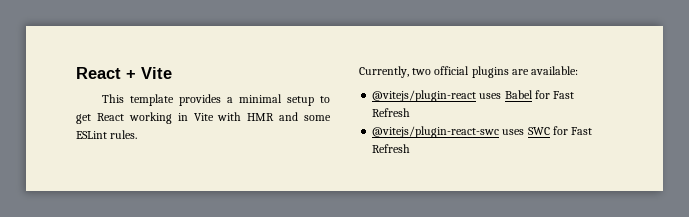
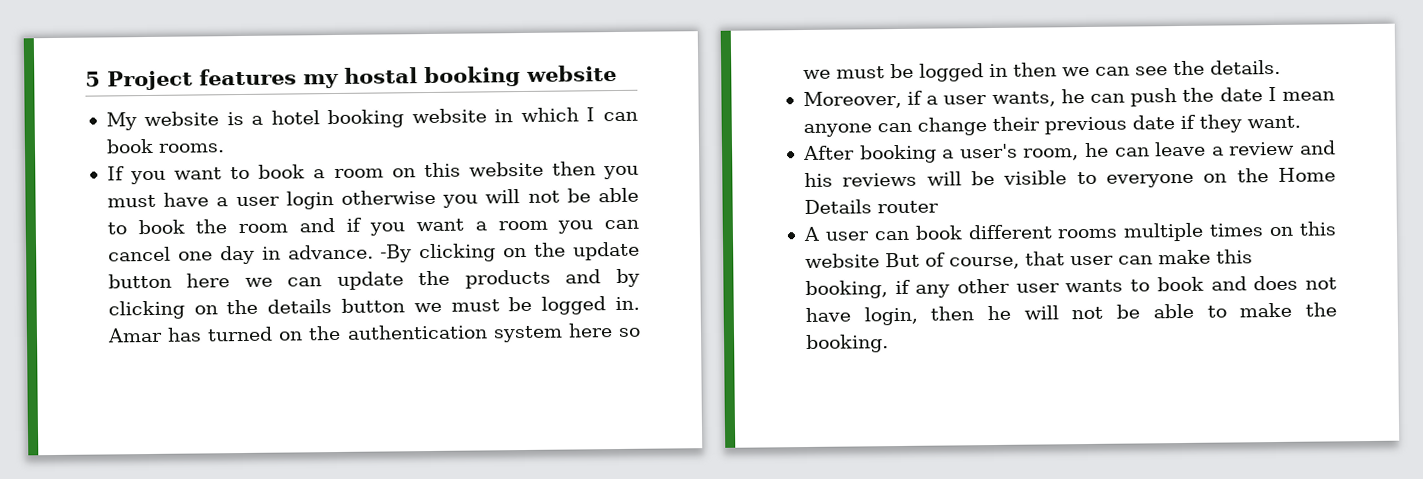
- React + Vite
- This template provides a minimal setup to get React working in Vite with HMR and some ESLint rules.
- Currently, two official plugins are available:
- @vitejs/plugin-react uses Babel for Fast Refresh
- @vitejs/plugin-react-swc uses SWC for Fast Refresh
+ 5 Project features my hostal booking website
+ My website is a hotel booking website in which I can book rooms.
+ If you want to book a room on this website then you must have a user login otherwise you will not be able to book the room and if you want a room you can cancel one day in advance. -By clicking on the update button here we can update the products and by clicking on the details button we must be logged in. Amar has turned on the authentication system here so we must be logged in then we can see the details.
+ Moreover, if a user wants, he can push the date I mean anyone can change their previous date if they want.
+ After booking a user's room, he can leave a review and his reviews will be visible to everyone on the Home Details router
+ A user can book different rooms multiple times on this website But of course, that user can make this booking, if any other user wants to book and does not have login, then he will not be able to make the booking.

